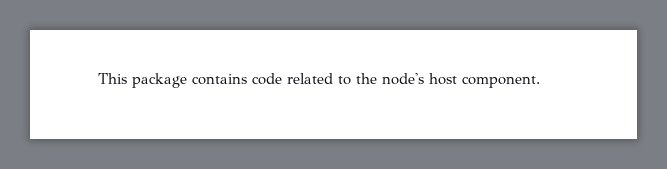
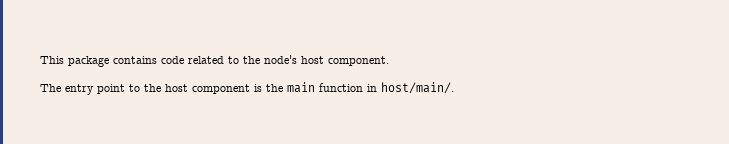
+ The entry point to the host component is the main function in host/main/.

